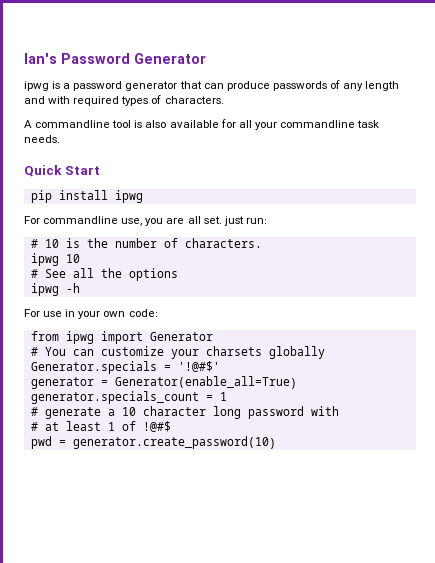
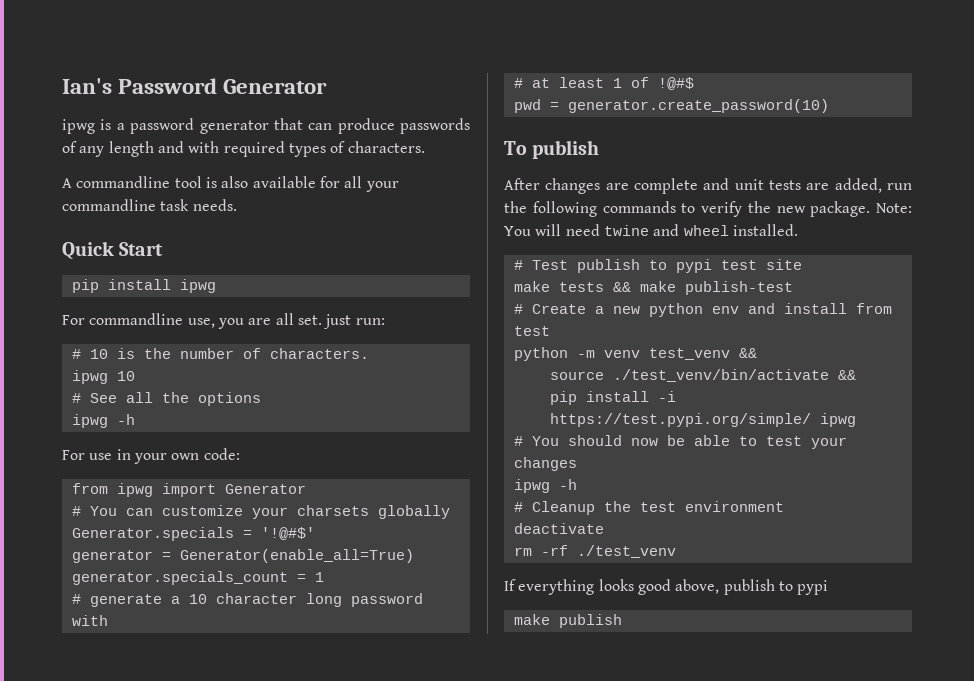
+ To publish
+ After changes are complete and unit tests are added, run the following commands to verify the new package. Note: You will need twine and wheel installed.
+ # Test publish to pypi test site
+ make tests && make publish-test
+ # Create a new python env and install from test
+ python -m venv test_venv &&
+ source ./test_venv/bin/activate &&
+ pip install -i https://test.pypi.org/simple/ ipwg
+ # You should now be able to test your changes
+ ipwg -h
+ # Cleanup the test environment
+ deactivate
+ rm -rf ./test_venv
+ If everything looks good above, publish to pypi
+ make publish

